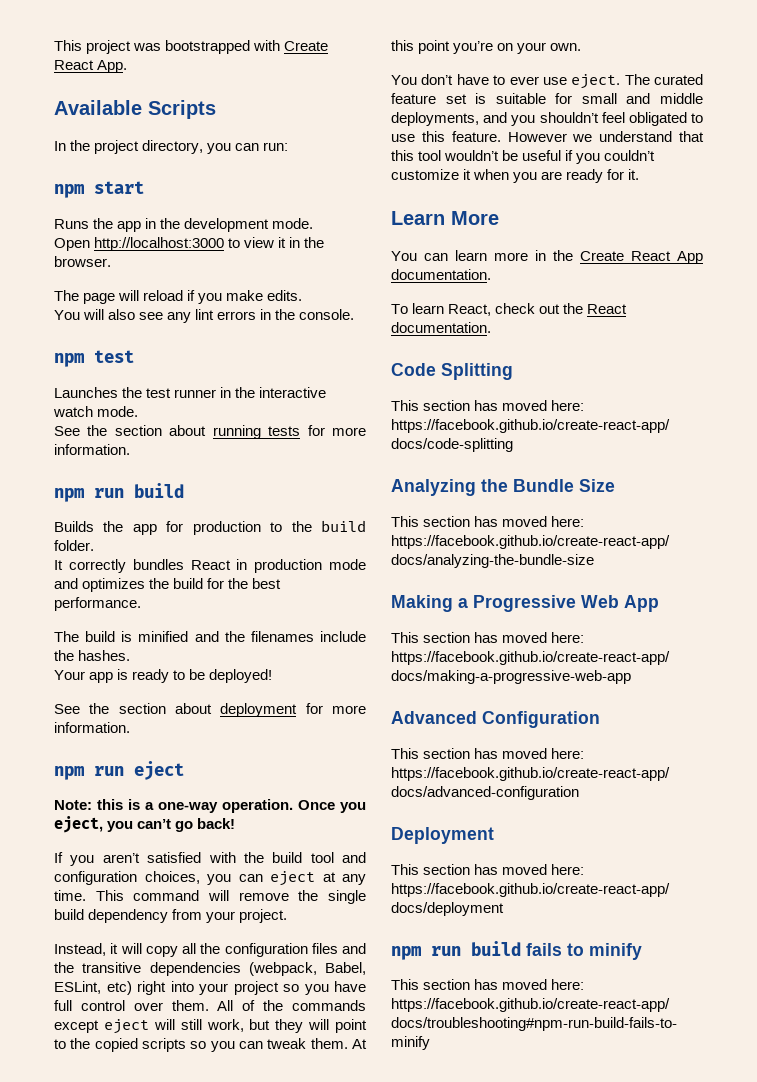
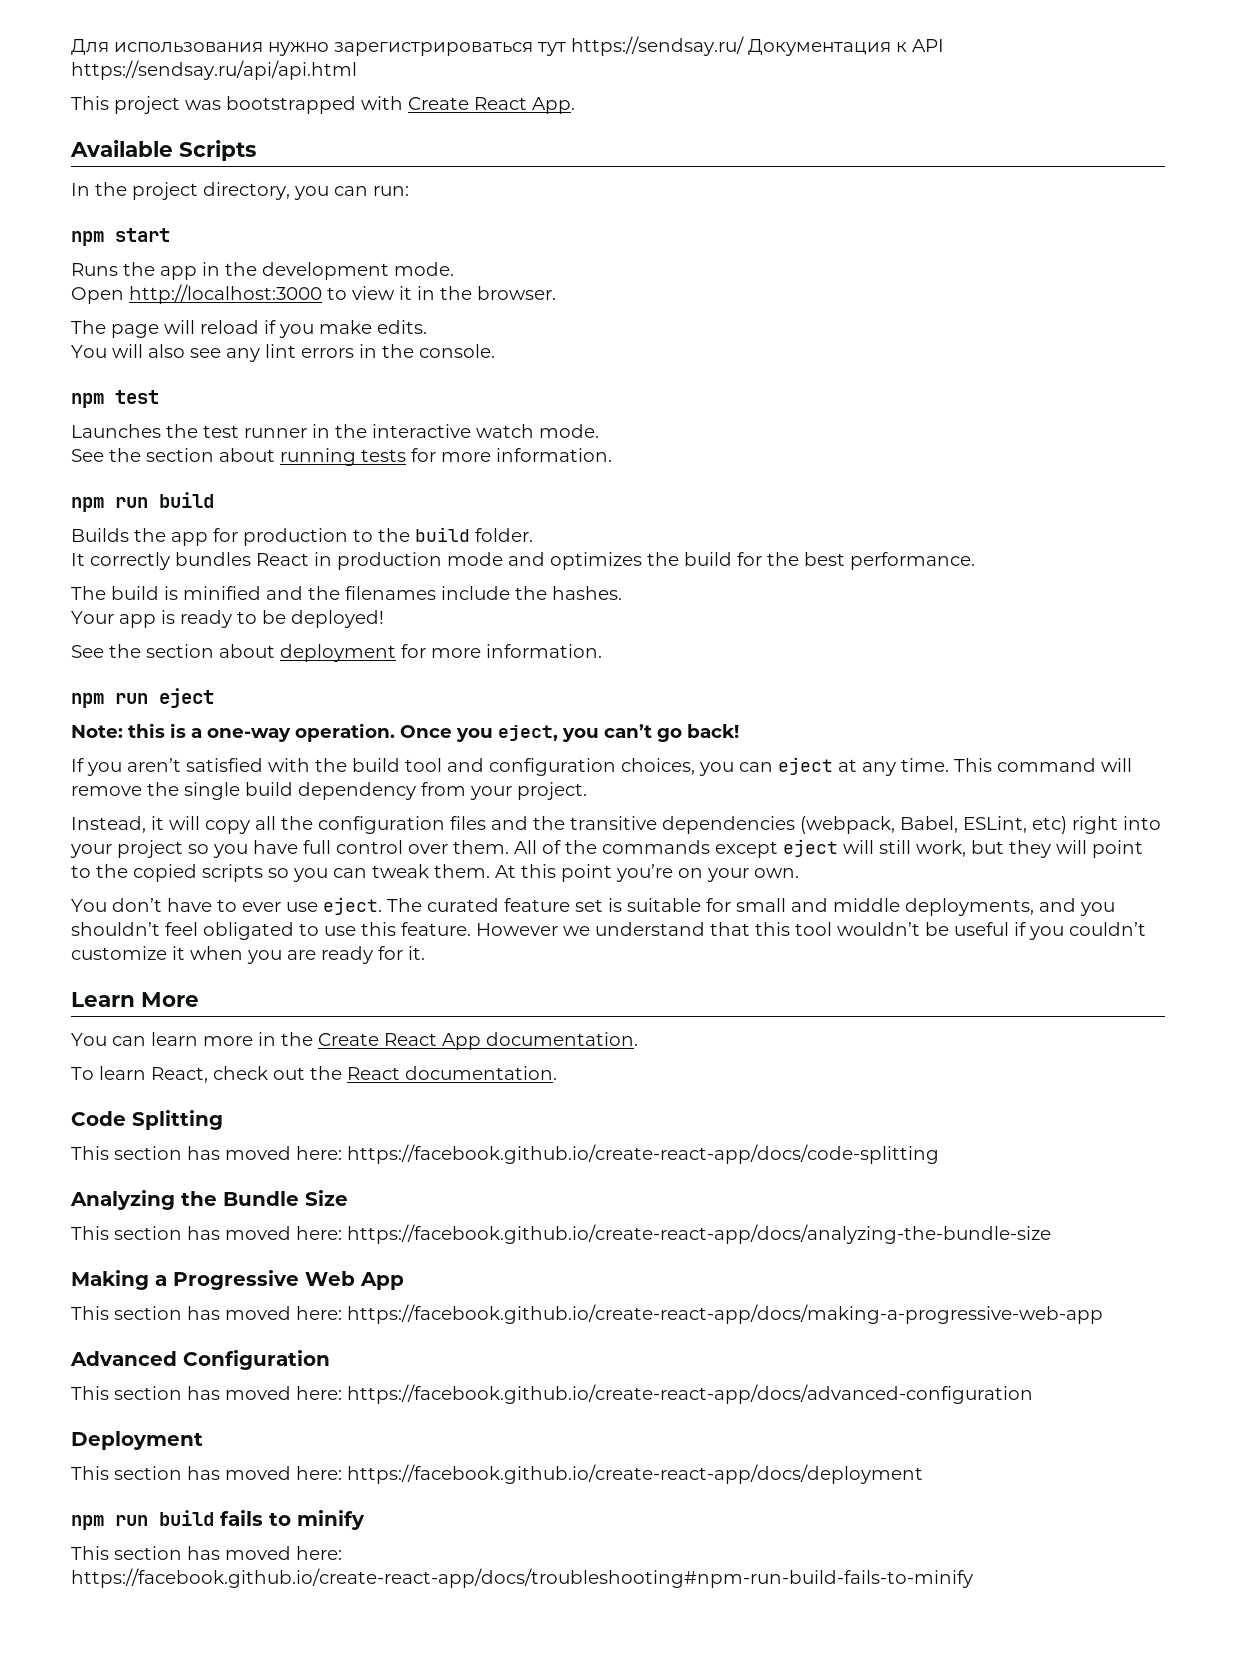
+ Для использования нужно зарегистрироваться тут https://sendsay.ru/ Документация к API https://sendsay.ru/api/api.html

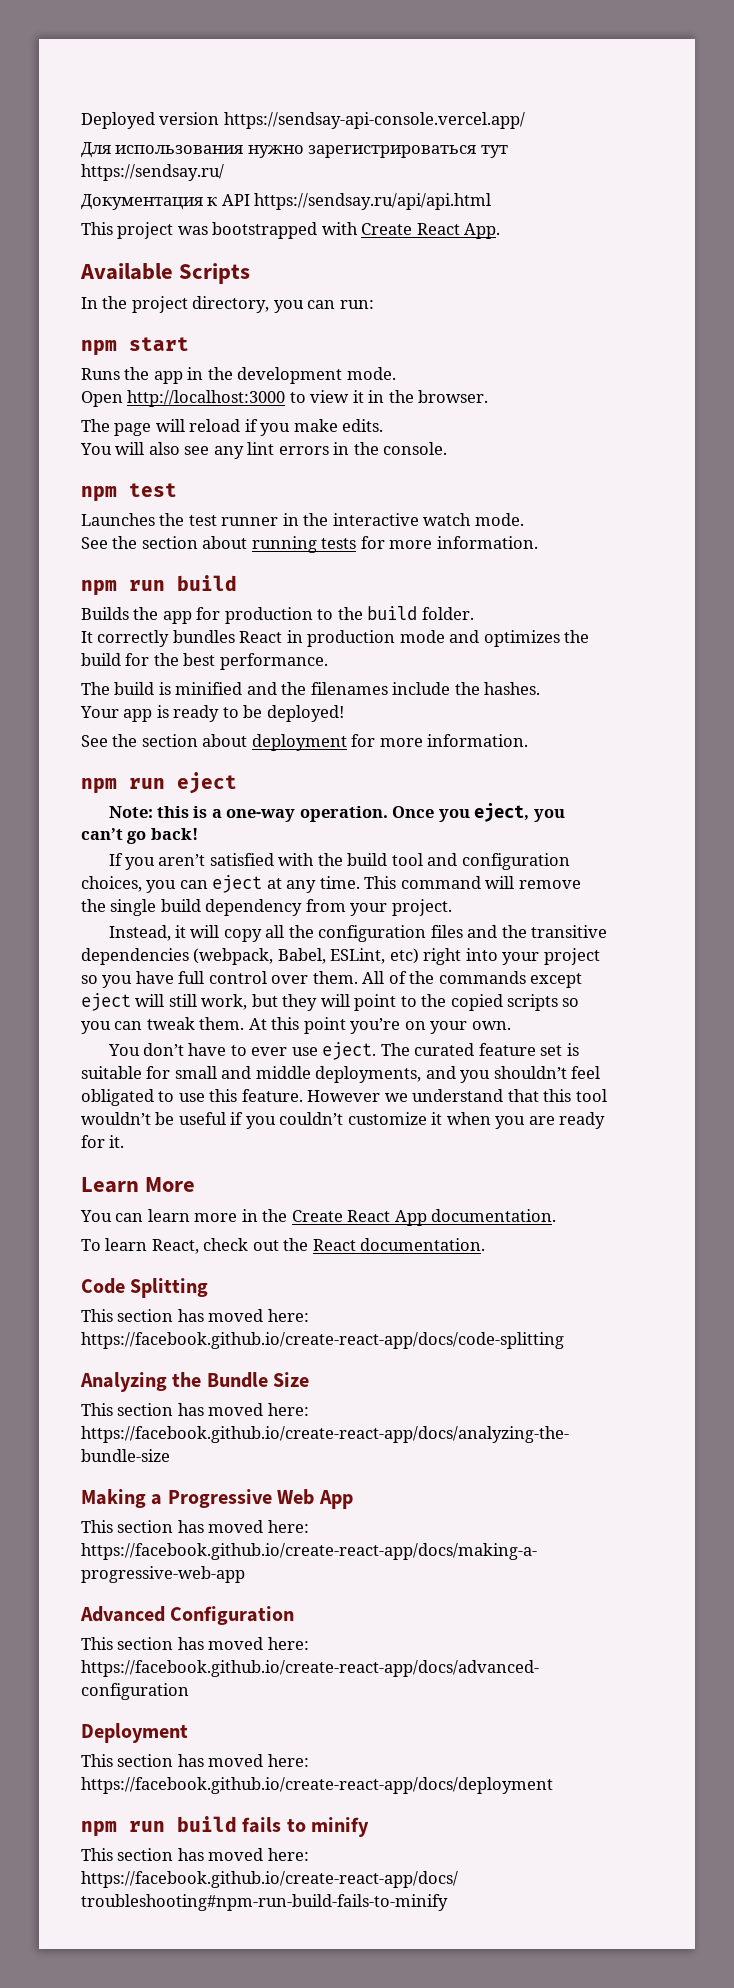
+ Deployed version https://sendsay-api-console.vercel.app/
- Для использования нужно зарегистрироваться тут https://sendsay.ru/ Документация к API https://sendsay.ru/api/api.html
+ Для использования нужно зарегистрироваться тут https://sendsay.ru/
+ Документация к API https://sendsay.ru/api/api.html

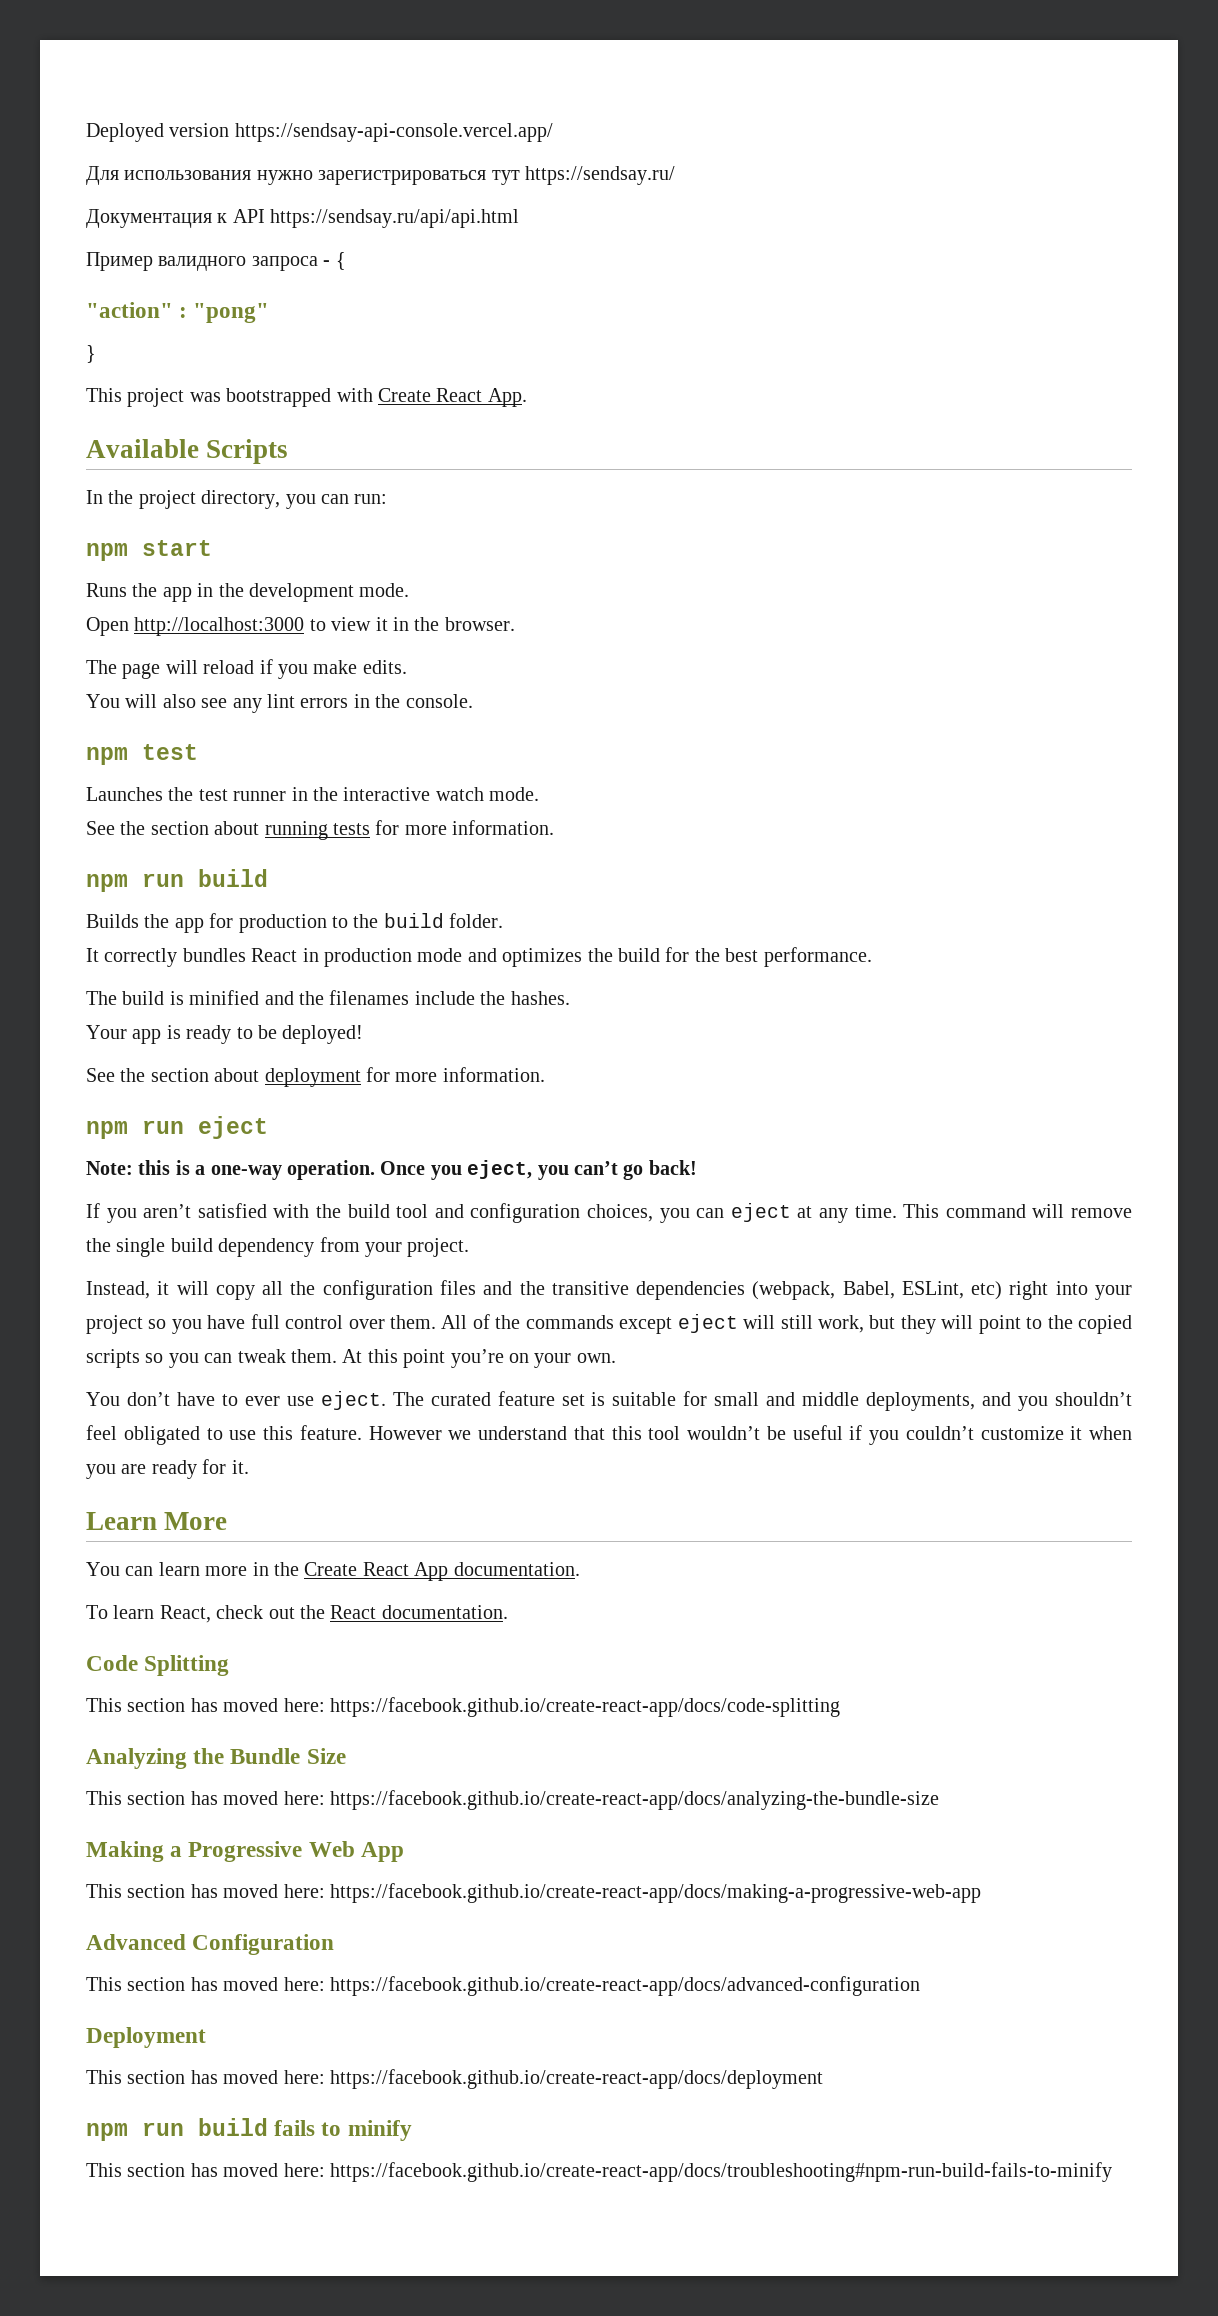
+ Пример валидного запроса - {
+ "action" : "pong"
+ }

